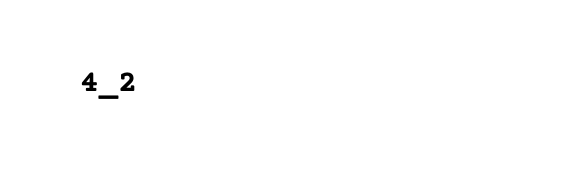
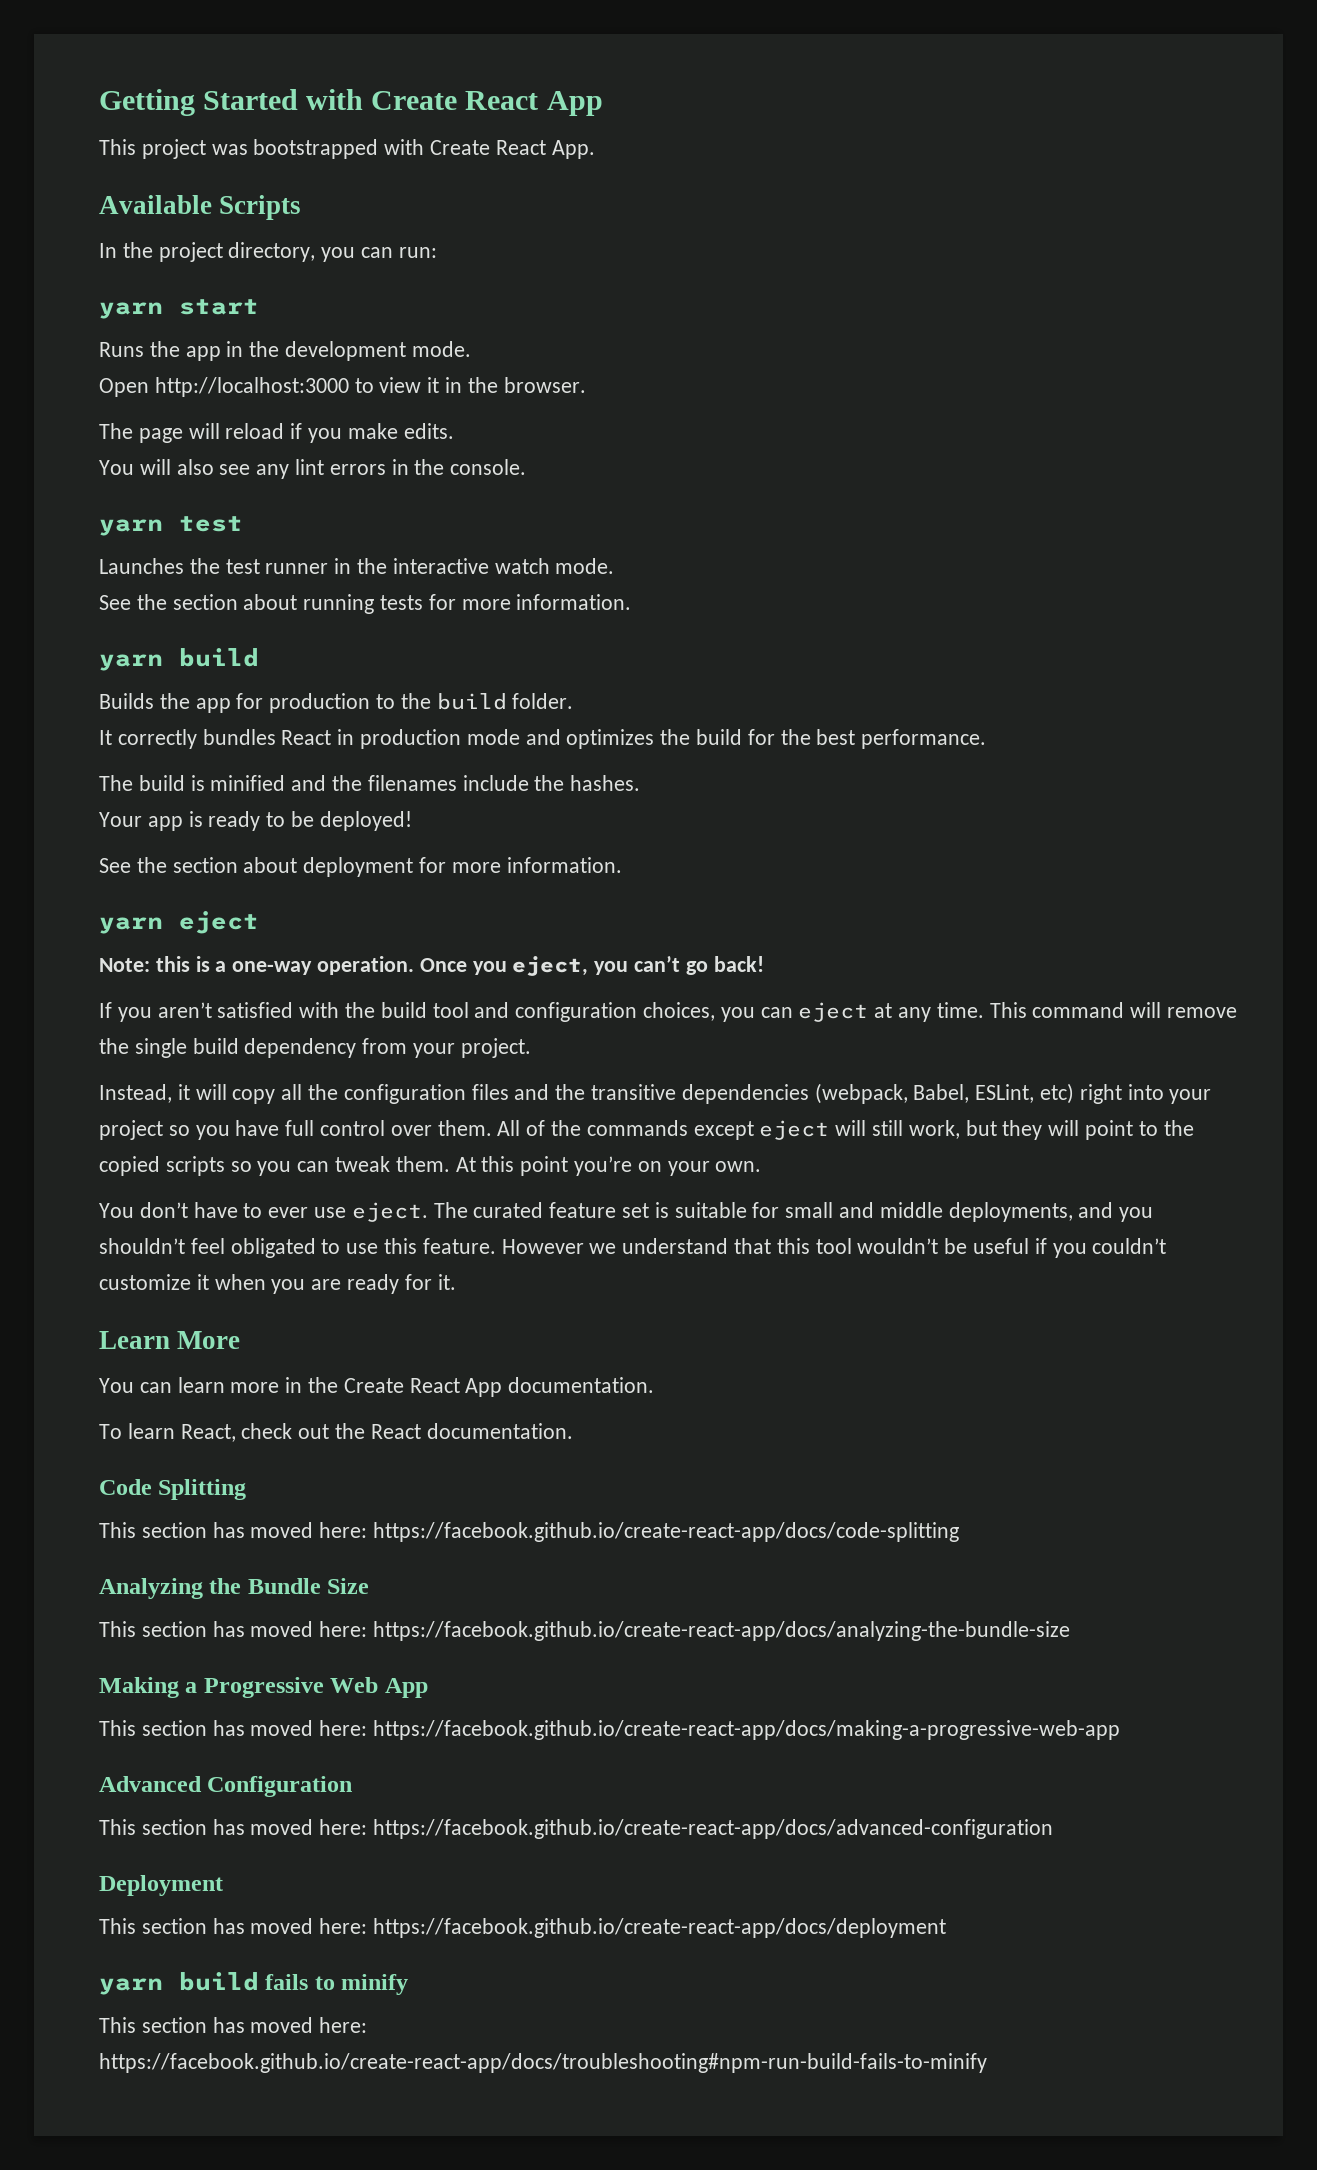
- 4_2
+ Getting Started with Create React App
+ This project was bootstrapped with Create React App.
+ Available Scripts
+ In the project directory, you can run:
+ yarn start
+ Runs the app in the development mode.
+ Open http://localhost:3000 to view it in the browser.
+ The page will reload if you make edits.
+ You will also see any lint errors in the console.
+ yarn test
+ Launches the test runner in the interactive watch mode.
+ See the section about running tests for more information.
+ yarn build
+ Builds the app for production to the build folder.
+ It correctly bundles React in production mode and optimizes the build for the best performance.
+ The build is minified and the filenames include the hashes.
+ Your app is ready to be deployed!
+ See the section about deployment for more information.
+ yarn eject
+ Note: this is a one-way operation. Once you eject, you can’t go back!
+ If you aren’t satisfied with the build tool and configuration choices, you can eject at any time. This command will remove the single build dependency from your project.
+ Instead, it will copy all the configuration files and the transitive dependencies (webpack, Babel, ESLint, etc) right into your project so you have full control over them. All of the commands except eject will still work, but they will point to the copied scripts so you can tweak them. At this point you’re on your own.
+ You don’t have to ever use eject. The curated feature set is suitable for small and middle deployments, and you shouldn’t feel obligated to use this feature. However we understand that this tool wouldn’t be useful if you couldn’t customize it when you are ready for it.
+ Learn More
+ You can learn more in the Create React App documentation.
+ To learn React, check out the React documentation.
+ Code Splitting
+ This section has moved here: https://facebook.github.io/create-react-app/docs/code-splitting
+ Analyzing the Bundle Size
+ This section has moved here: https://facebook.github.io/create-react-app/docs/analyzing-the-bundle-size
+ Making a Progressive Web App
+ This section has moved here: https://facebook.github.io/create-react-app/docs/making-a-progressive-web-app
+ Advanced Configuration
+ This section has moved here: https://facebook.github.io/create-react-app/docs/advanced-configuration
+ Deployment
+ This section has moved here: https://facebook.github.io/create-react-app/docs/deployment
+ yarn build fails to minify
+ This section has moved here: https://facebook.github.io/create-react-app/docs/troubleshooting#npm-run-build-fails-to-minify

